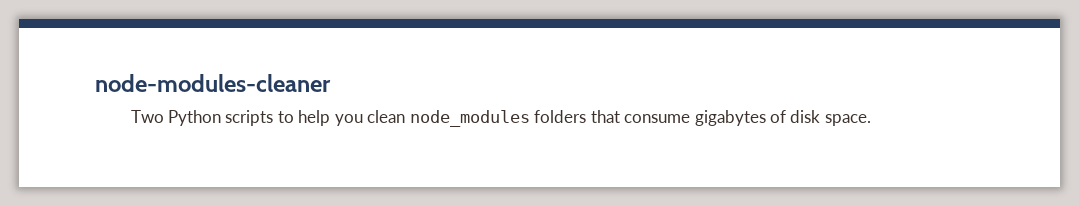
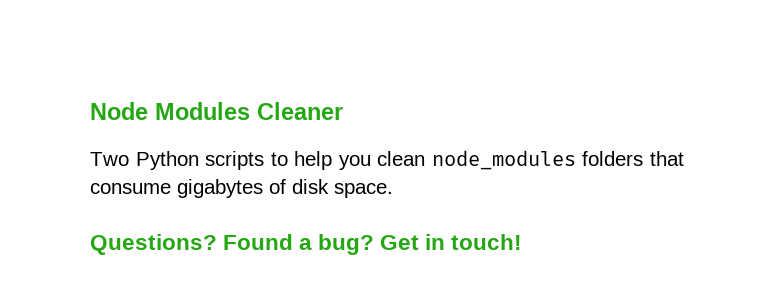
- node-modules-cleaner
+ Node Modules Cleaner
+ Questions? Found a bug? Get in touch!

